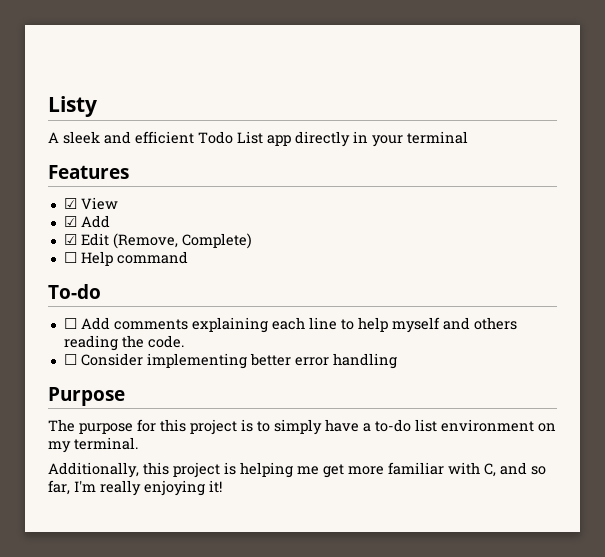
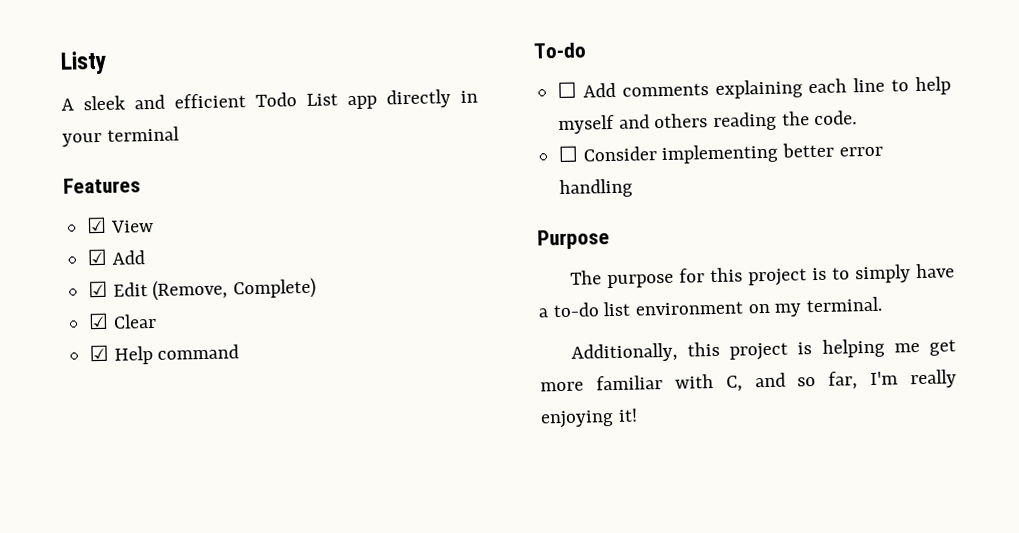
- ☐ Help command
+ ☑ Clear
+ ☑ Help command

